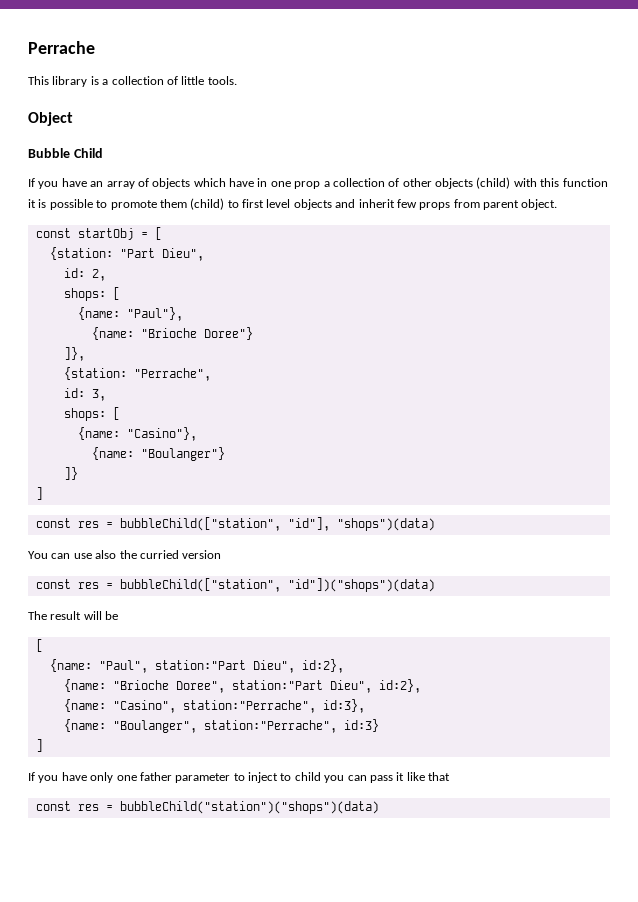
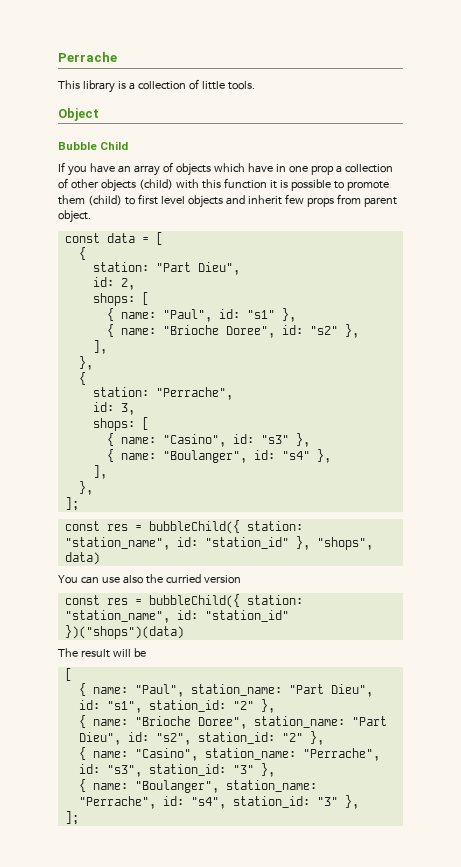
- const startObj = [
- {station: "Part Dieu",
+ const data = [
+ {
+ station: "Part Dieu",
- {name: "Paul"},
- {name: "Brioche Doree"}
- ]},
- {station: "Perrache",
+ { name: "Paul", id: "s1" },
+ { name: "Brioche Doree", id: "s2" },
+ ],
+ },
+ {
+ station: "Perrache",
- {name: "Casino"},
- {name: "Boulanger"}
- ]}
- ]
- const res = bubbleChild(["station", "id"], "shops")(data)
+ { name: "Casino", id: "s3" },
+ { name: "Boulanger", id: "s4" },
+ ],
+ },
+ ];
+ const res = bubbleChild({ station: "station_name", id: "station_id" }, "shops", data)
- const res = bubbleChild(["station", "id"])("shops")(data)
+ const res = bubbleChild({ station: "station_name", id: "station_id" })("shops")(data)
- {name: "Paul", station:"Part Dieu", id:2},
- {name: "Brioche Doree", station:"Part Dieu", id:2},
- {name: "Casino", station:"Perrache", id:3},
- {name: "Boulanger", station:"Perrache", id:3}
- ]
- If you have only one father parameter to inject to child you can pass it like that
- const res = bubbleChild("station")("shops")(data)
+ { name: "Paul", station_name: "Part Dieu", id: "s1", station_id: "2" },
+ { name: "Brioche Doree", station_name: "Part Dieu", id: "s2", station_id: "2" },
+ { name: "Casino", station_name: "Perrache", id: "s3", station_id: "3" },
+ { name: "Boulanger", station_name: "Perrache", id: "s4", station_id: "3" },
+ ];

